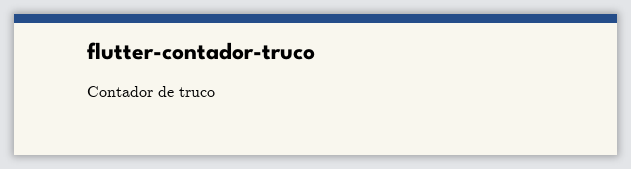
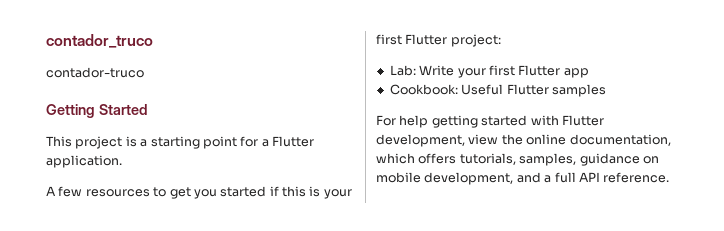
- flutter-contador-truco
- Contador de truco
+ contador_truco
+ contador-truco
+ Getting Started
+ This project is a starting point for a Flutter application.
+ A few resources to get you started if this is your first Flutter project:
+ Lab: Write your first Flutter app
+ Cookbook: Useful Flutter samples
+ For help getting started with Flutter development, view the online documentation, which offers tutorials, samples, guidance on mobile development, and a full API reference.

